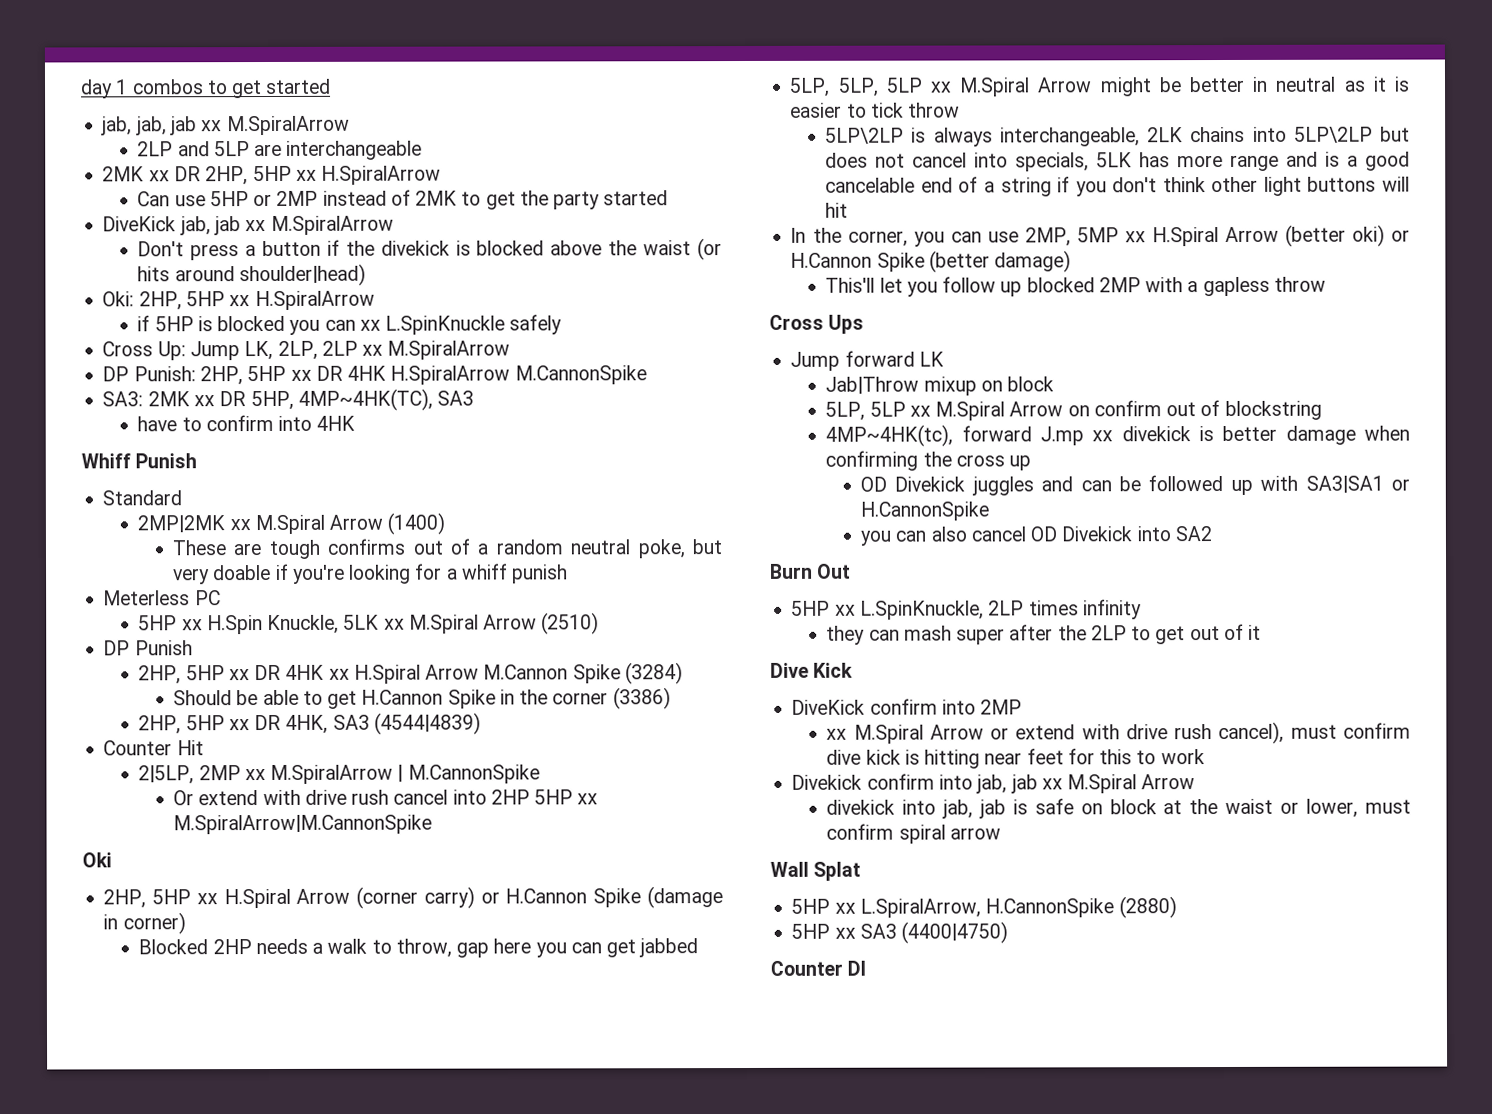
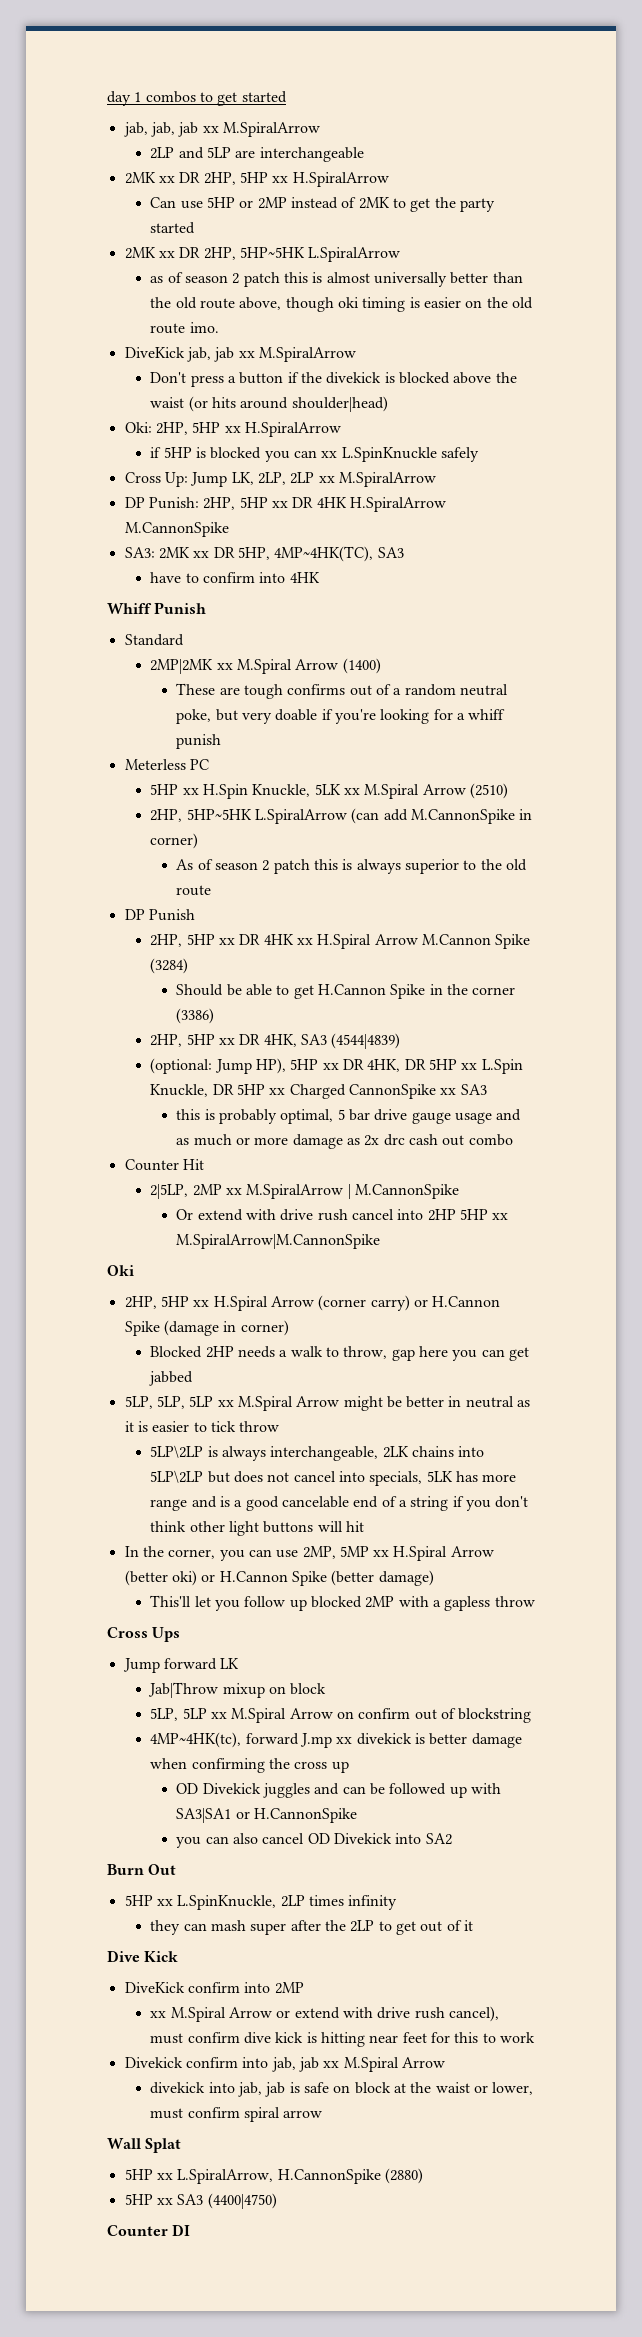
+ 2MK xx DR 2HP, 5HP~5HK L.SpiralArrow
+ as of season 2 patch this is almost universally better than the old route above, though oki timing is easier on the old route imo.
+ 2HP, 5HP~5HK L.SpiralArrow (can add M.CannonSpike in corner)
+ As of season 2 patch this is always superior to the old route
+ (optional: Jump HP), 5HP xx DR 4HK, DR 5HP xx L.Spin Knuckle, DR 5HP xx Charged CannonSpike xx SA3
+ this is probably optimal, 5 bar drive gauge usage and as much or more damage as 2x drc cash out combo

